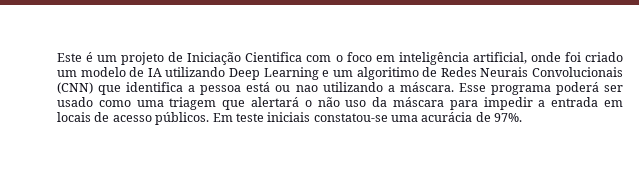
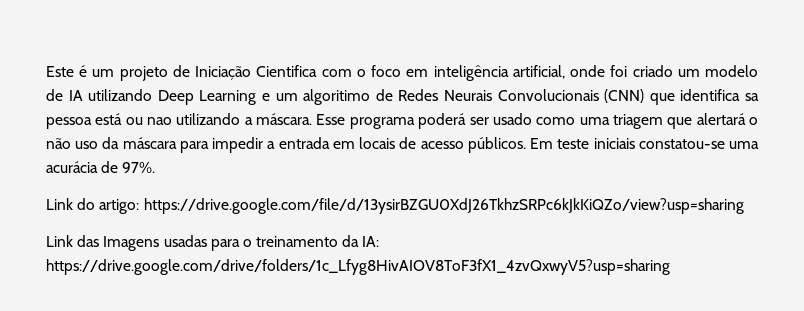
- Este é um projeto de Iniciação Cientifica com o foco em inteligência artificial, onde foi criado um modelo de IA utilizando Deep Learning e um algoritimo de Redes Neurais Convolucionais (CNN) que identifica a pessoa está ou nao utilizando a máscara.
+ Este é um projeto de Iniciação Cientifica com o foco em inteligência artificial, onde foi criado um modelo de IA utilizando Deep Learning e um algoritimo de Redes Neurais Convolucionais (CNN) que identifica sa pessoa está ou nao utilizando a máscara.
+ Link do artigo: https://drive.google.com/file/d/13ysirBZGU0XdJ26TkhzSRPc6kJkKiQZo/view?usp=sharing
+ Link das Imagens usadas para o treinamento da IA: https://drive.google.com/drive/folders/1c_Lfyg8HivAIOV8ToF3fX1_4zvQxwyV5?usp=sharing

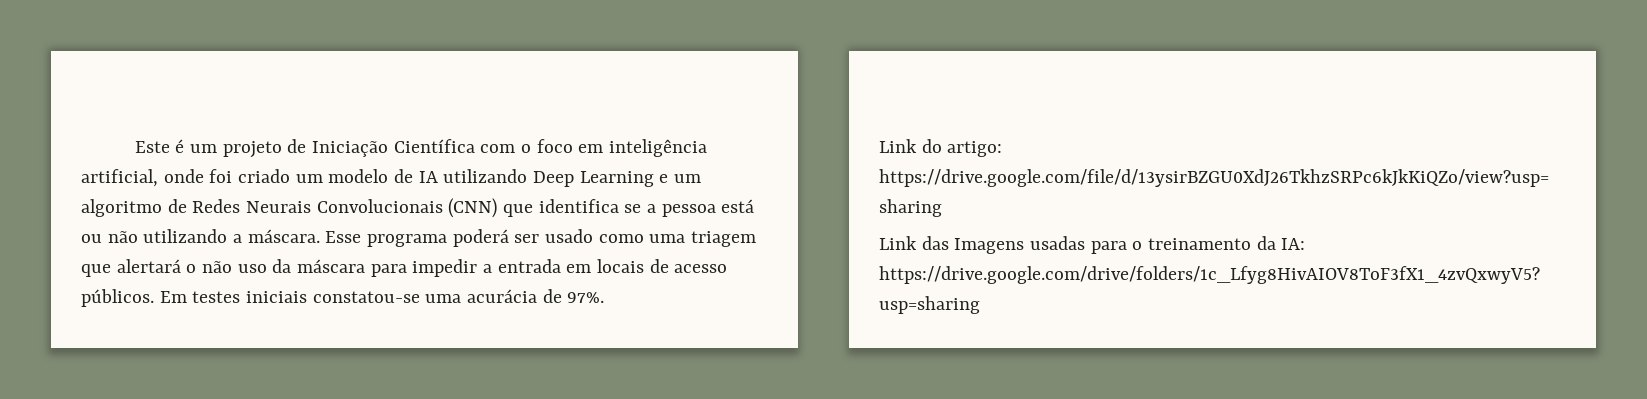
- Este é um projeto de Iniciação Cientifica com o foco em inteligência artificial, onde foi criado um modelo de IA utilizando Deep Learning e um algoritimo de Redes Neurais Convolucionais (CNN) que identifica sa pessoa está ou nao utilizando a máscara.
+ Este é um projeto de Iniciação Científica com o foco em inteligência artificial, onde foi criado um modelo de IA utilizando Deep Learning e um algoritmo de Redes Neurais Convolucionais (CNN) que identifica se a pessoa está ou não utilizando a máscara.
- Em teste iniciais constatou-se uma acurácia de 97%.
+ Em testes iniciais constatou-se uma acurácia de 97%.

